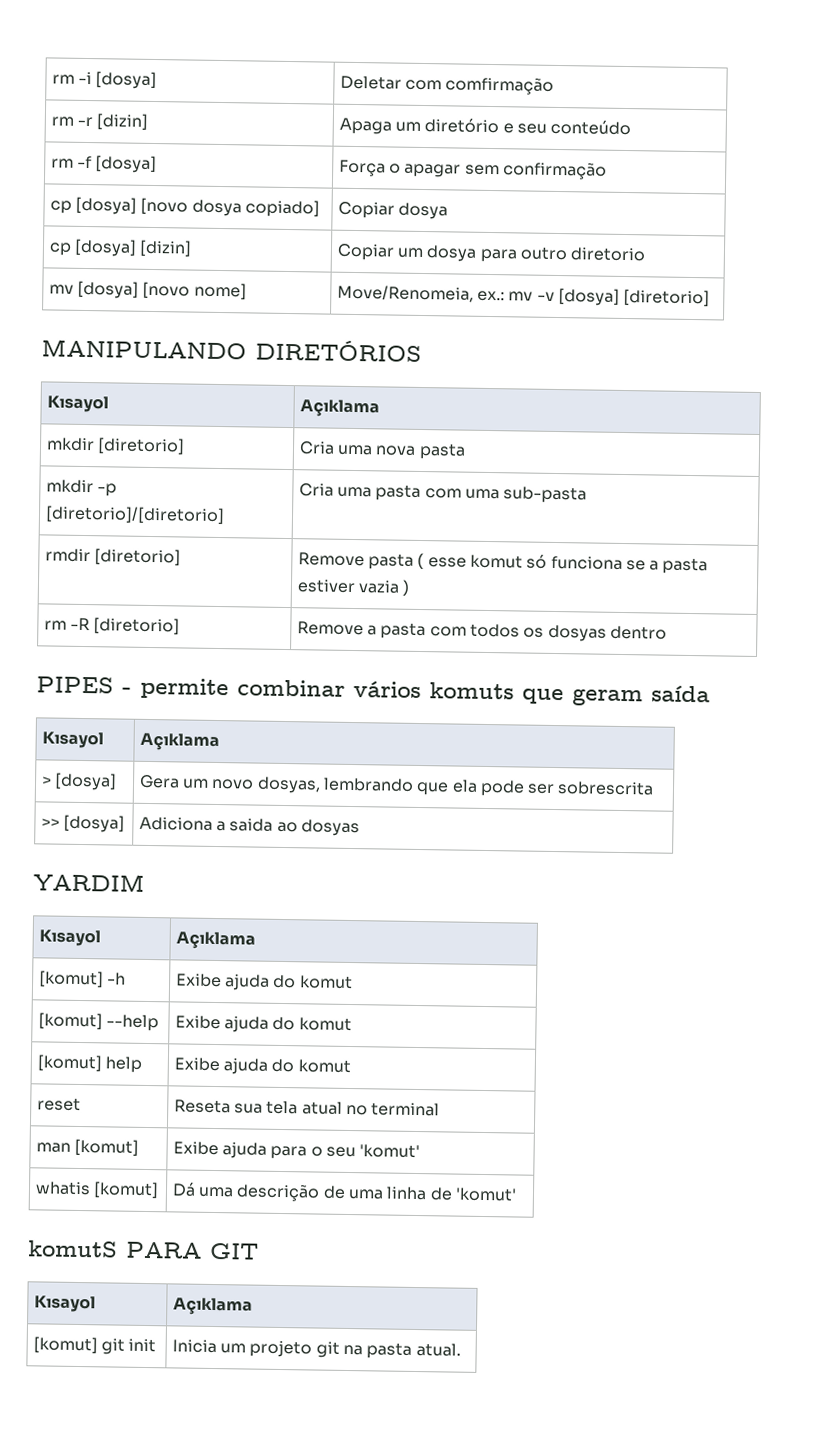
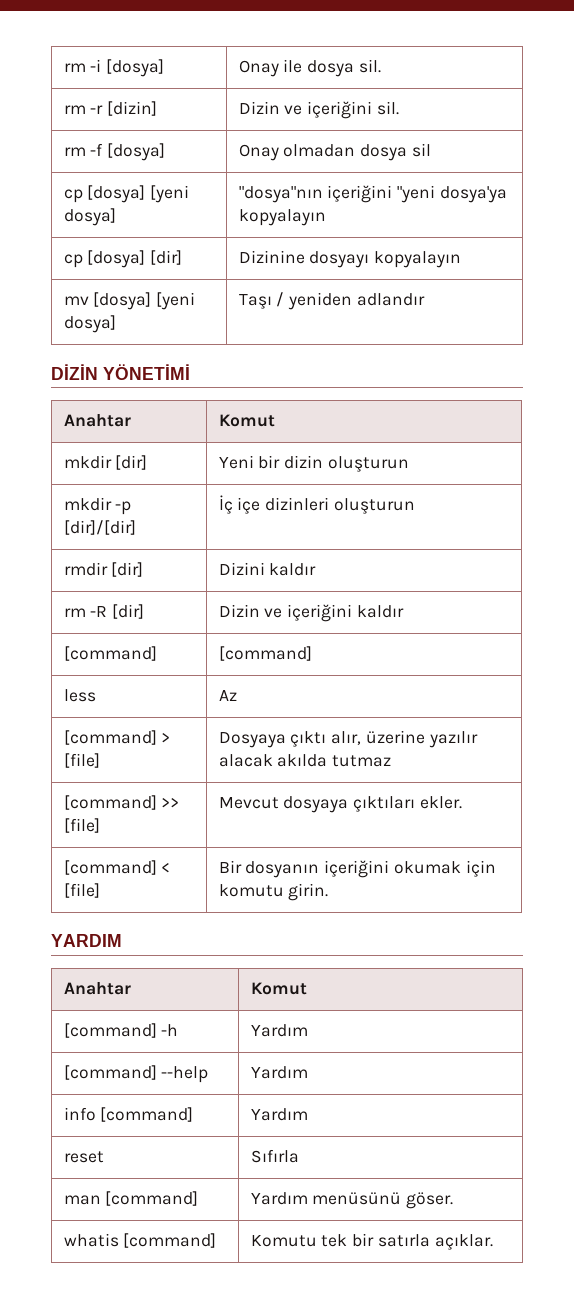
- rm -i [dosya] | Deletar com comfirmação
+ rm -i [dosya] | Onay ile dosya sil.
- rm -r [dizin] | Apaga um diretório e seu conteúdo
- rm -f [dosya] | Força o apagar sem confirmação
- cp [dosya] [novo dosya copiado] | Copiar dosya
- cp [dosya] [dizin] | Copiar um dosya para outro diretorio
- mv [dosya] [novo nome] | Move/Renomeia, ex.: mv -v [dosya] [diretorio]
- MANIPULANDO DIRETÓRIOS
- Kısayol | Açıklama
- mkdir [diretorio] | Cria uma nova pasta
- mkdir -p [diretorio]/[diretorio] | Cria uma pasta com uma sub-pasta
- rmdir [diretorio] | Remove pasta ( esse komut só funciona se a pasta estiver vazia )
- rm -R [diretorio] | Remove a pasta com todos os dosyas dentro
- PIPES - permite combinar vários komuts que geram saída
- Kısayol | Açıklama
- > [dosya] | Gera um novo dosyas, lembrando que ela pode ser sobrescrita
- >> [dosya] | Adiciona a saida ao dosyas
+ rm -r [dizin] | Dizin ve içeriğini sil.
+ rm -f [dosya] | Onay olmadan dosya sil
+ cp [dosya] [yeni dosya] | "dosya"nın içeriğini "yeni dosya'ya kopyalayın
+ cp [dosya] [dir] | Dizinine dosyayı kopyalayın
+ mv [dosya] [yeni dosya] | Taşı / yeniden adlandır
+ DİZİN YÖNETİMİ
+ Anahtar | Komut
+ mkdir [dir] | Yeni bir dizin oluşturun
+ mkdir -p [dir]/[dir] | İç içe dizinleri oluşturun
+ rmdir [dir] | Dizini kaldır
+ rm -R [dir] | Dizin ve içeriğini kaldır
+ [command] | [command]
+ less | Az
+ [command] > [file] | Dosyaya çıktı alır, üzerine yazılır alacak akılda tutmaz
+ [command] >> [file] | Mevcut dosyaya çıktıları ekler.
+ [command] < [file] | Bir dosyanın içeriğini okumak için komutu girin.
  YARDIM
- Kısayol | Açıklama
- [komut] -h | Exibe ajuda do komut
- [komut] --help | Exibe ajuda do komut
- [komut] help | Exibe ajuda do komut
- reset | Reseta sua tela atual no terminal
- man [komut] | Exibe ajuda para o seu 'komut'
- whatis [komut] | Dá uma descrição de uma linha de 'komut'
- komutS PARA GIT
- Kısayol | Açıklama
- [komut] git init | Inicia um projeto git na pasta atual.
+ Anahtar | Komut
+ [command] -h | Yardım
+ [command] --help | Yardım
+ info [command] | Yardım
+ reset | Sıfırla
+ man [command] | Yardım menüsünü göser.
+ whatis [command] | Komutu tek bir satırla açıklar.

